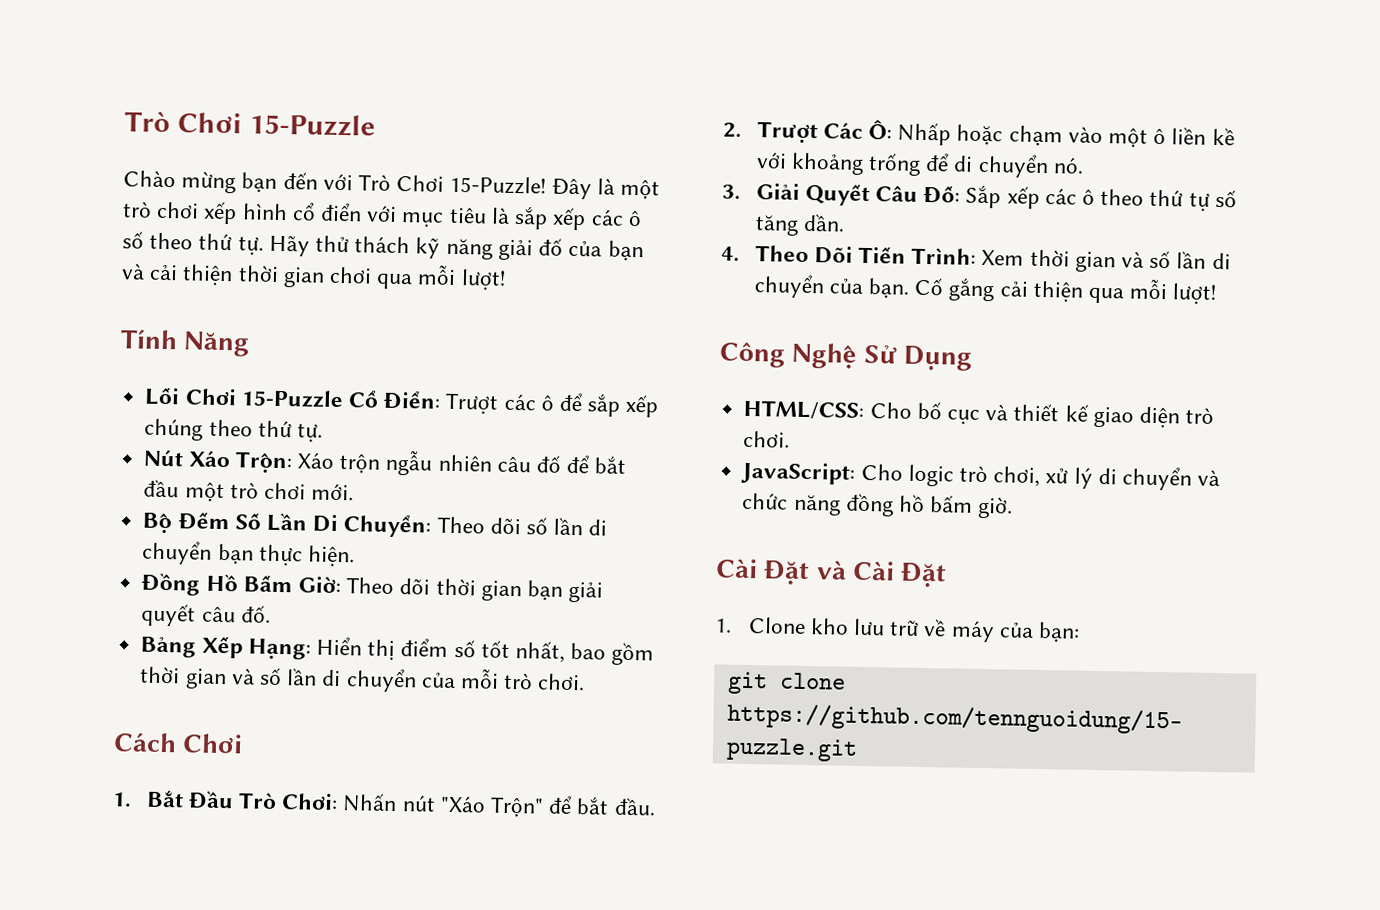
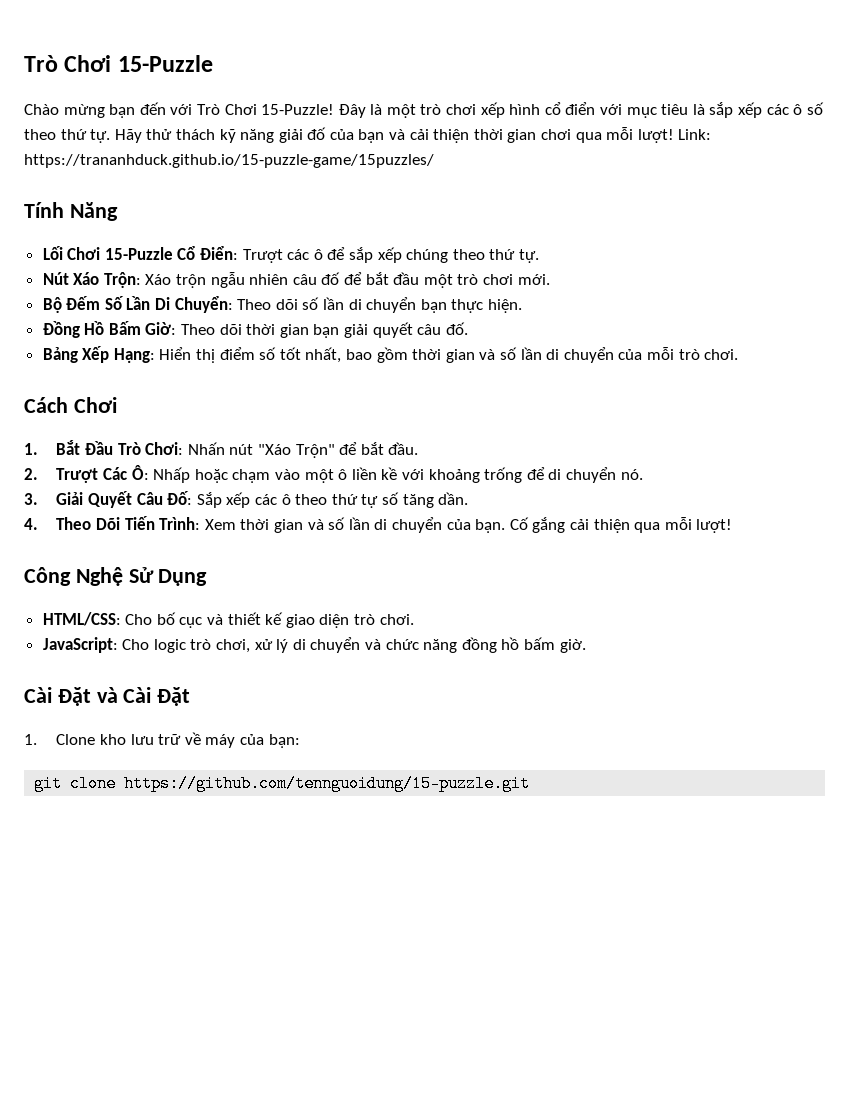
+ Link: https://trananhduck.github.io/15-puzzle-game/15puzzles/

